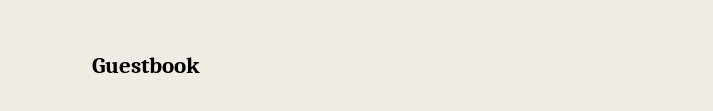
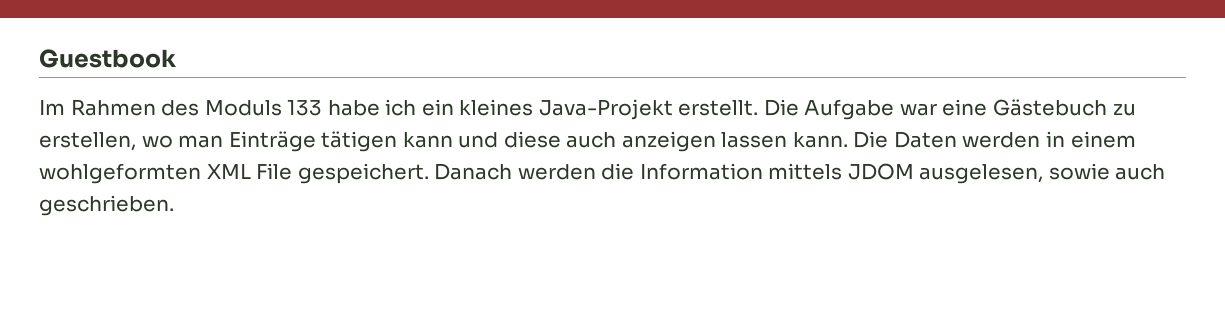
+ Im Rahmen des Moduls 133 habe ich ein kleines Java-Projekt erstellt. Die Aufgabe war eine Gästebuch zu erstellen, wo man Einträge tätigen kann und diese auch anzeigen lassen kann. Die Daten werden in einem wohlgeformten XML File gespeichert. Danach werden die Information mittels JDOM ausgelesen, sowie auch geschrieben.

